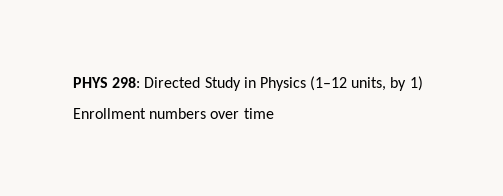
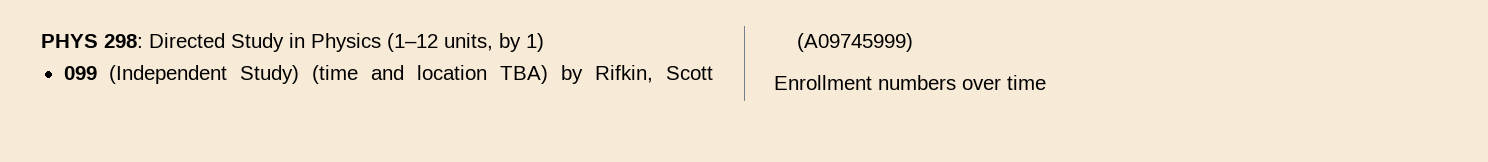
+ 099 (Independent Study) (time and location TBA) by Rifkin, Scott (A09745999)

